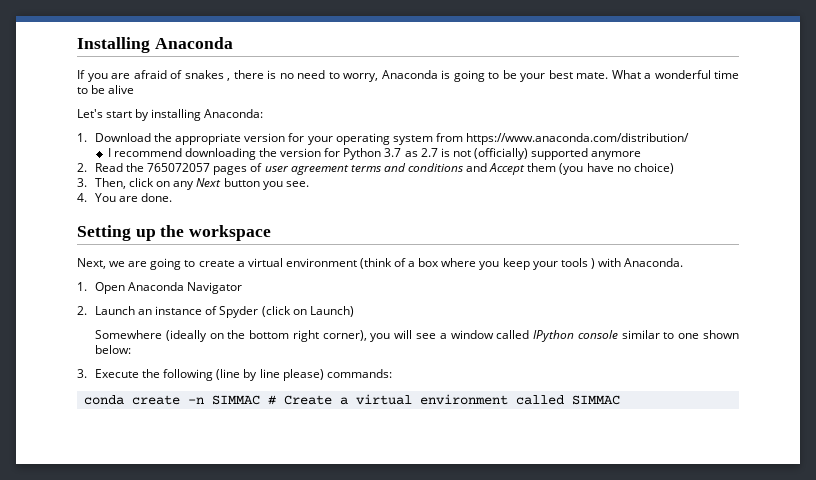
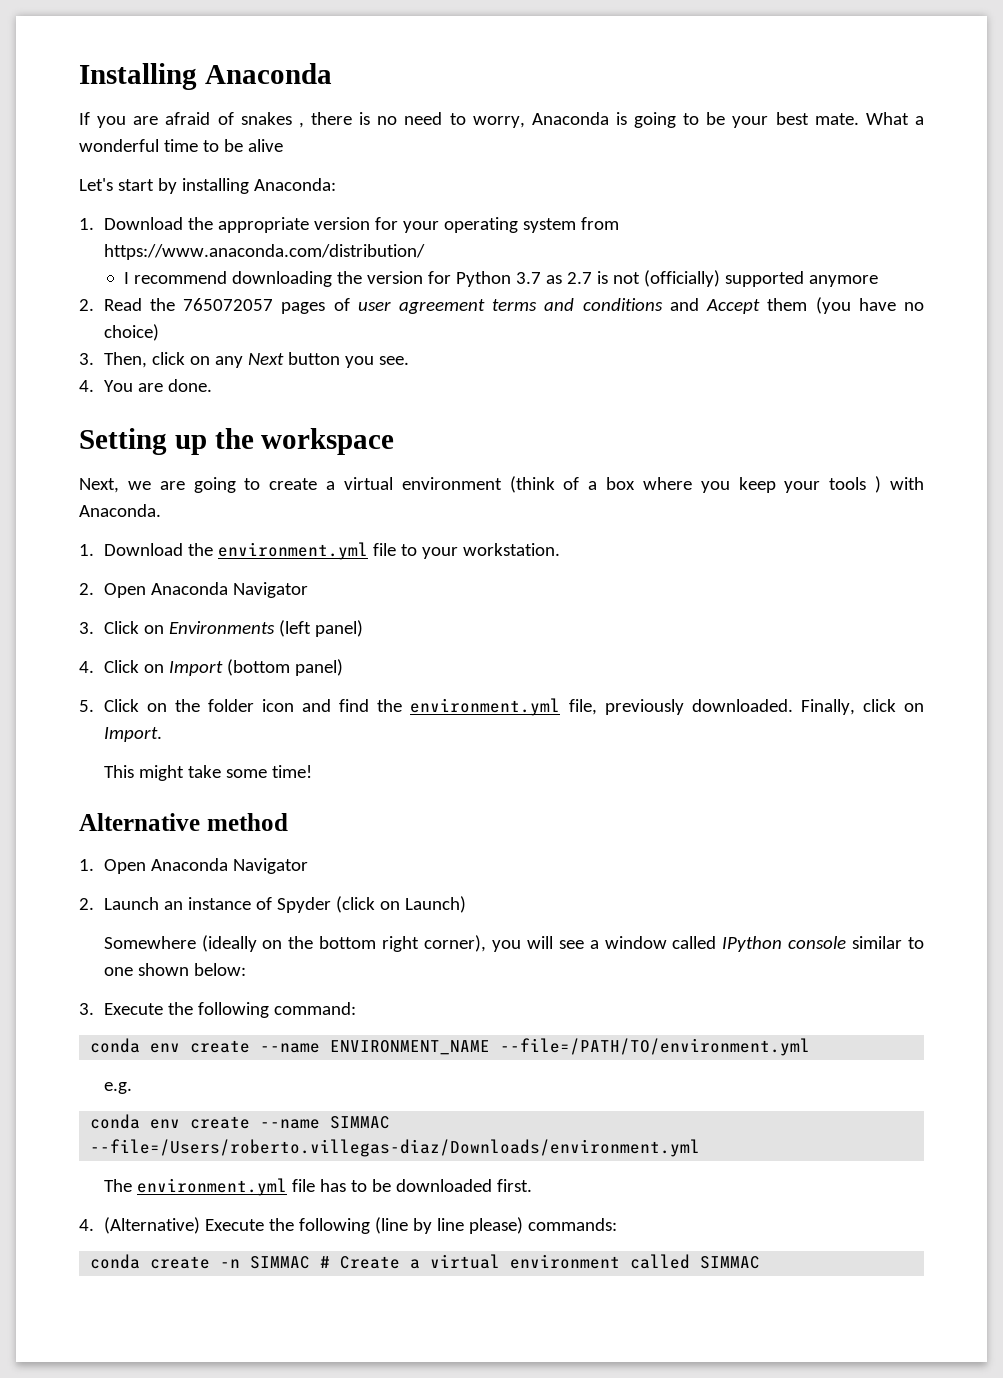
+ 1. Download the environment.yml file to your workstation.
+ 2. Open Anaconda Navigator
+ 3. Click on Environments (left panel)
+ 4. Click on Import (bottom panel)
+ 5. Click on the folder icon and find the environment.yml file, previously downloaded. Finally, click on Import.
+ This might take some time!
+ Alternative method
- 3. Execute the following (line by line please) commands:
+ 3. Execute the following command:
+ conda env create --name ENVIRONMENT_NAME --file=/PATH/TO/environment.yml
+ e.g.
+ conda env create --name SIMMAC --file=/Users/roberto.villegas-diaz/Downloads/environment.yml
+ The environment.yml file has to be downloaded first.
+ 4. (Alternative) Execute the following (line by line please) commands:

